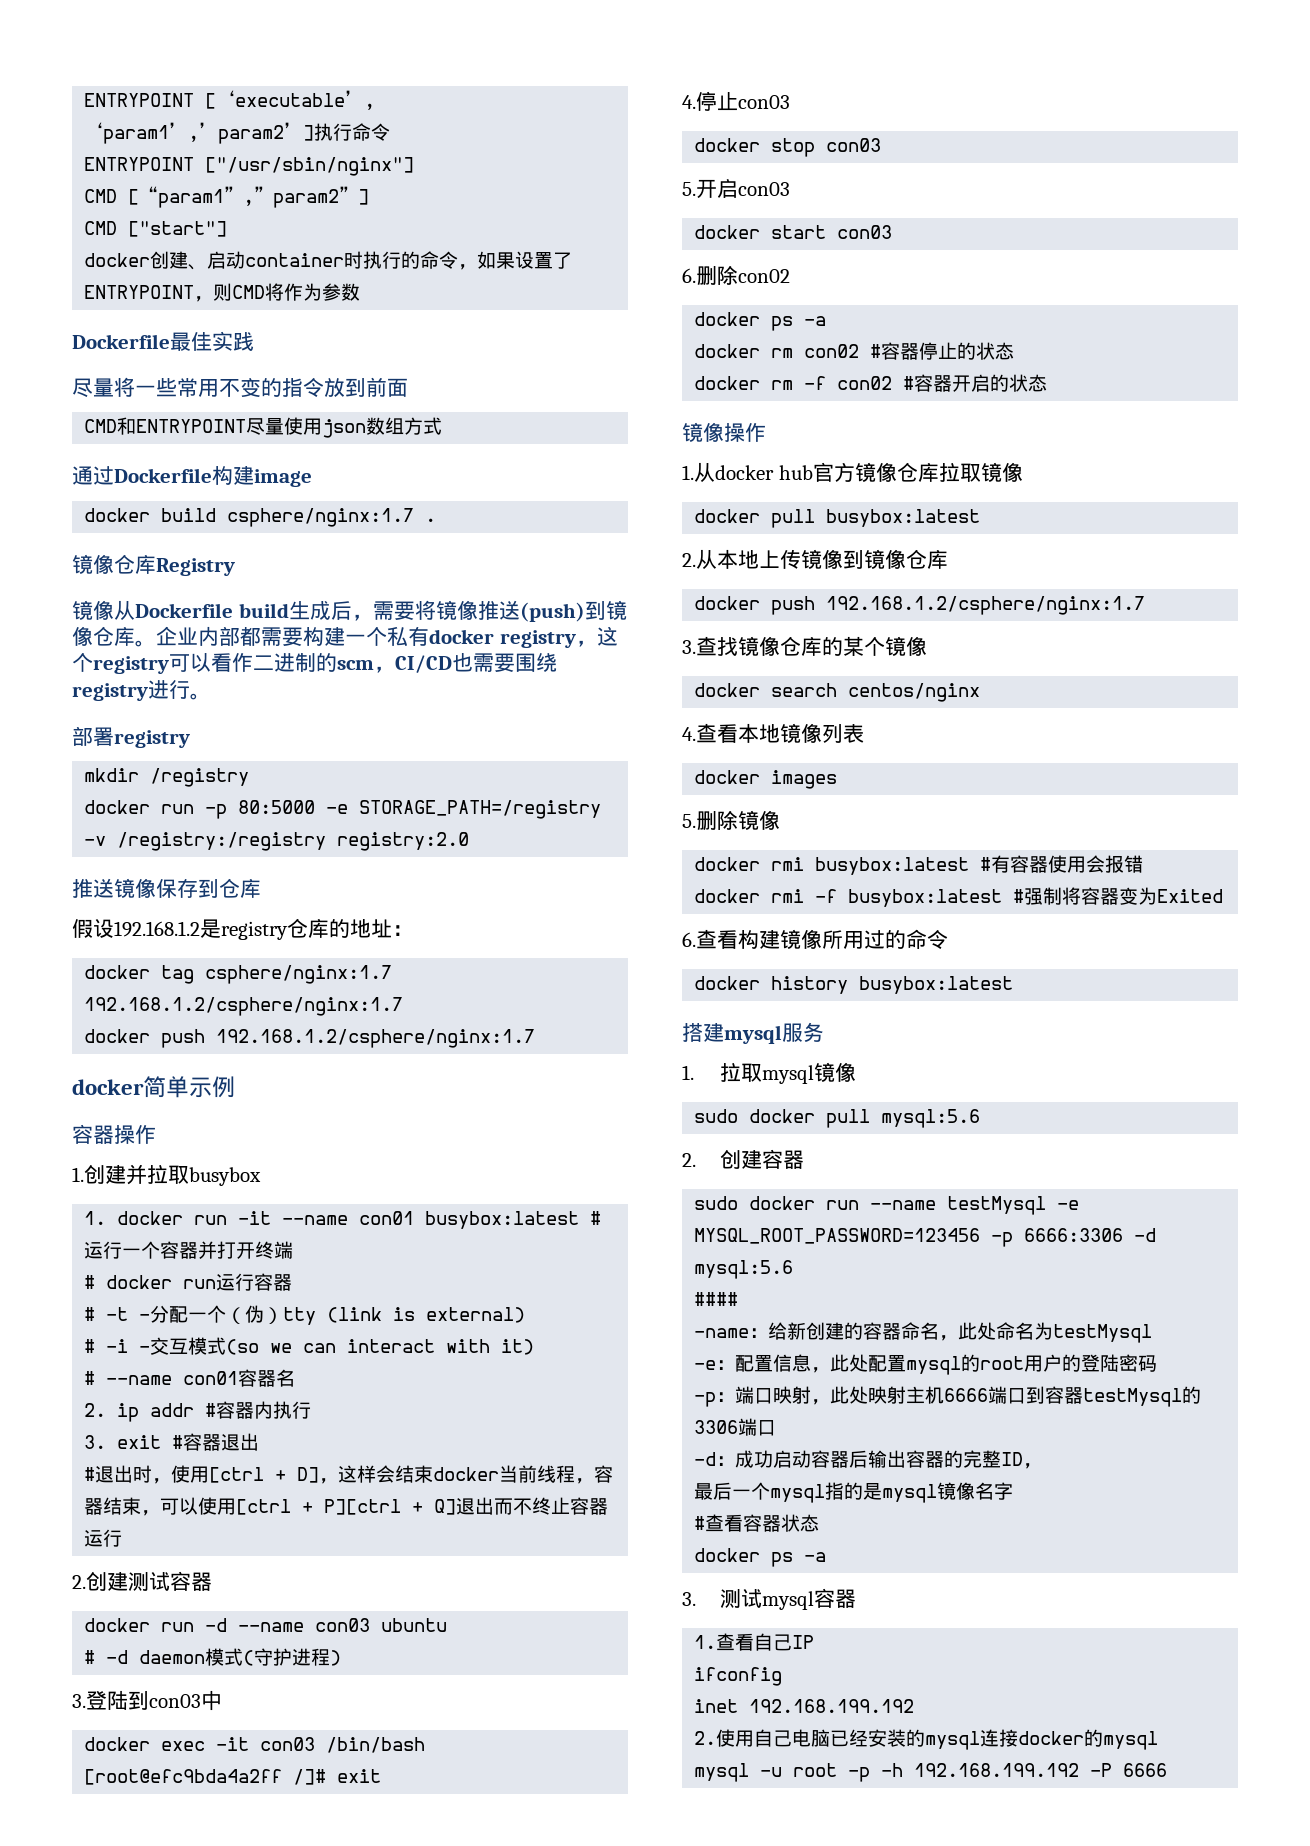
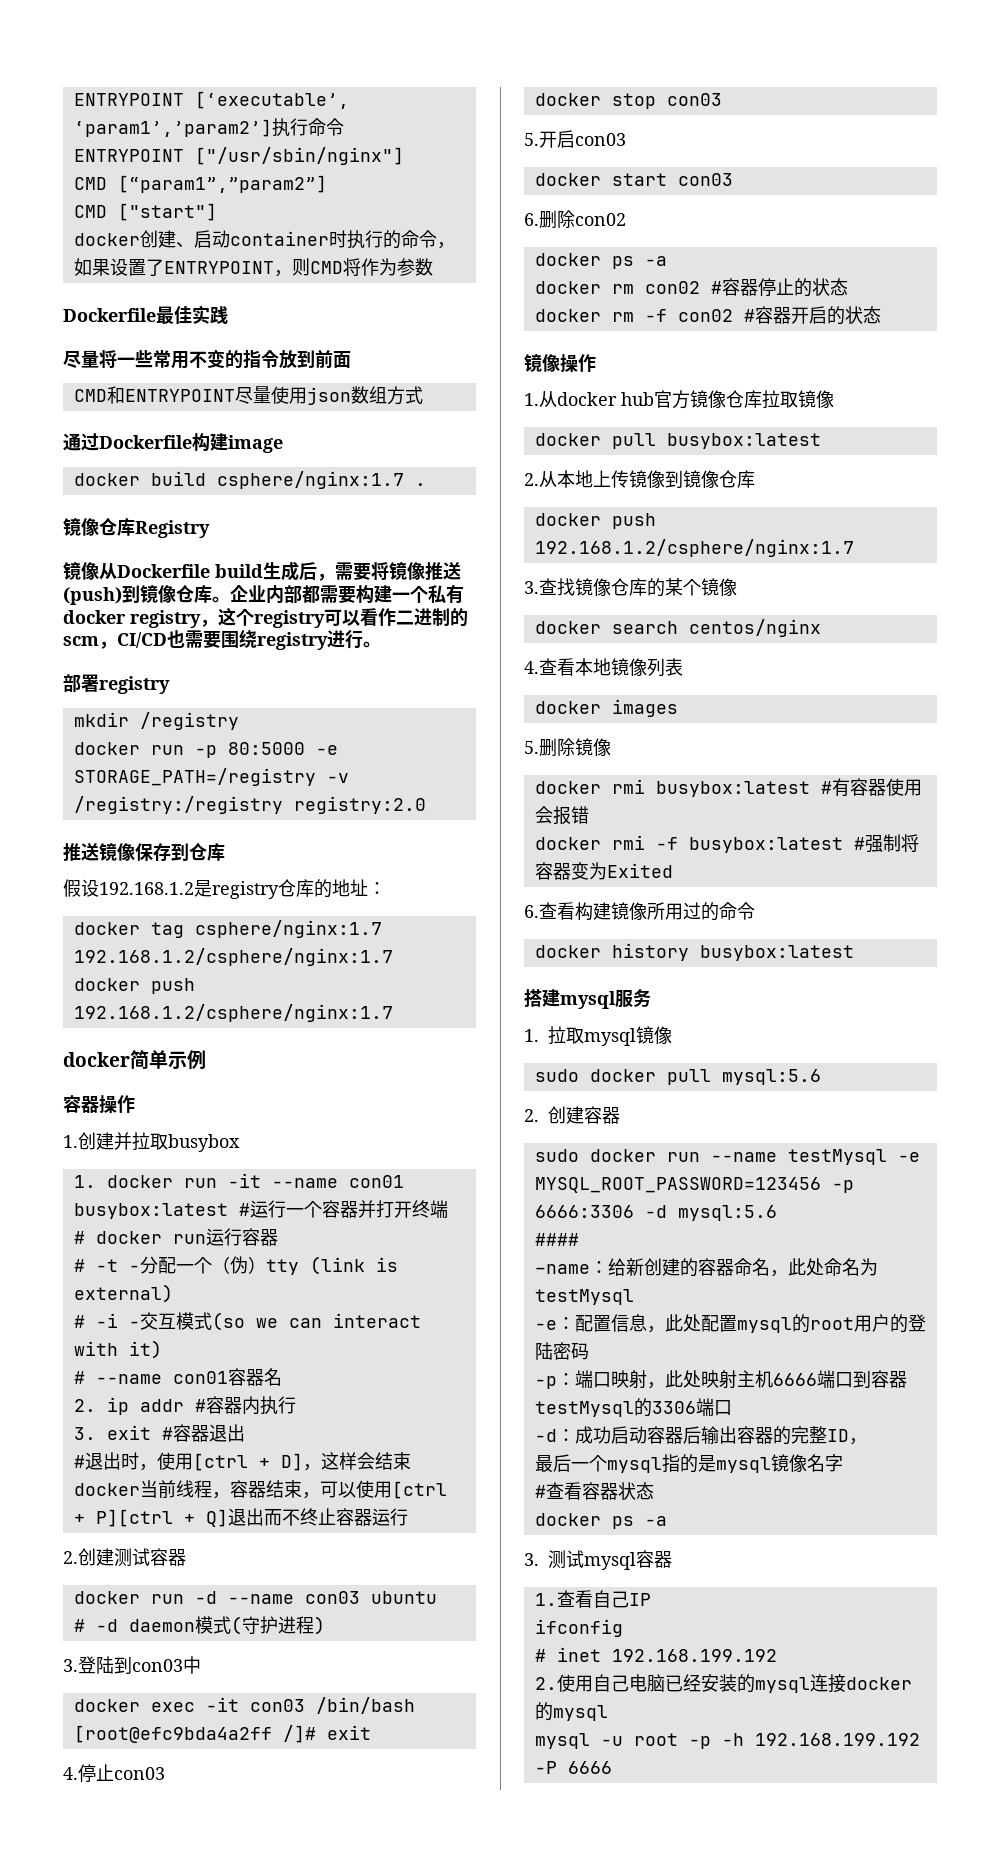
- inet 192.168.199.192
+ # inet 192.168.199.192

